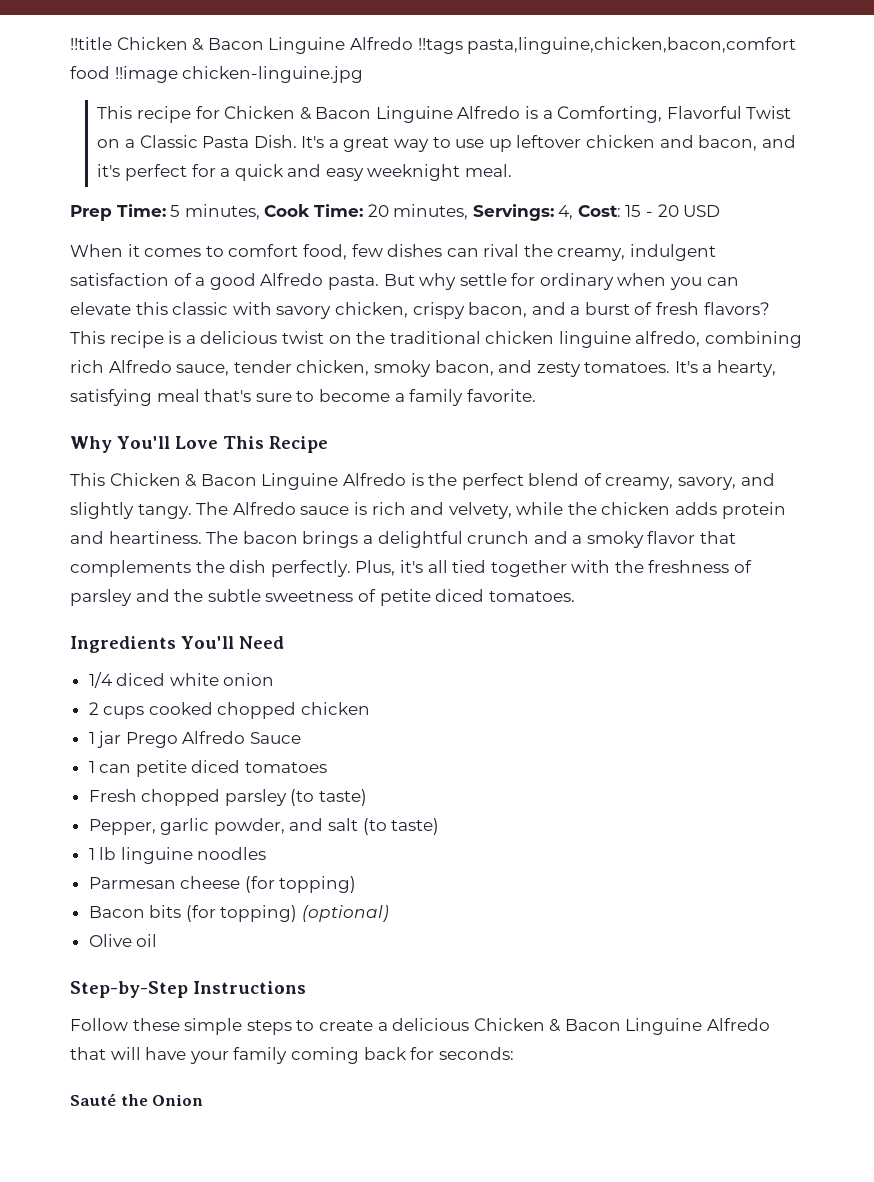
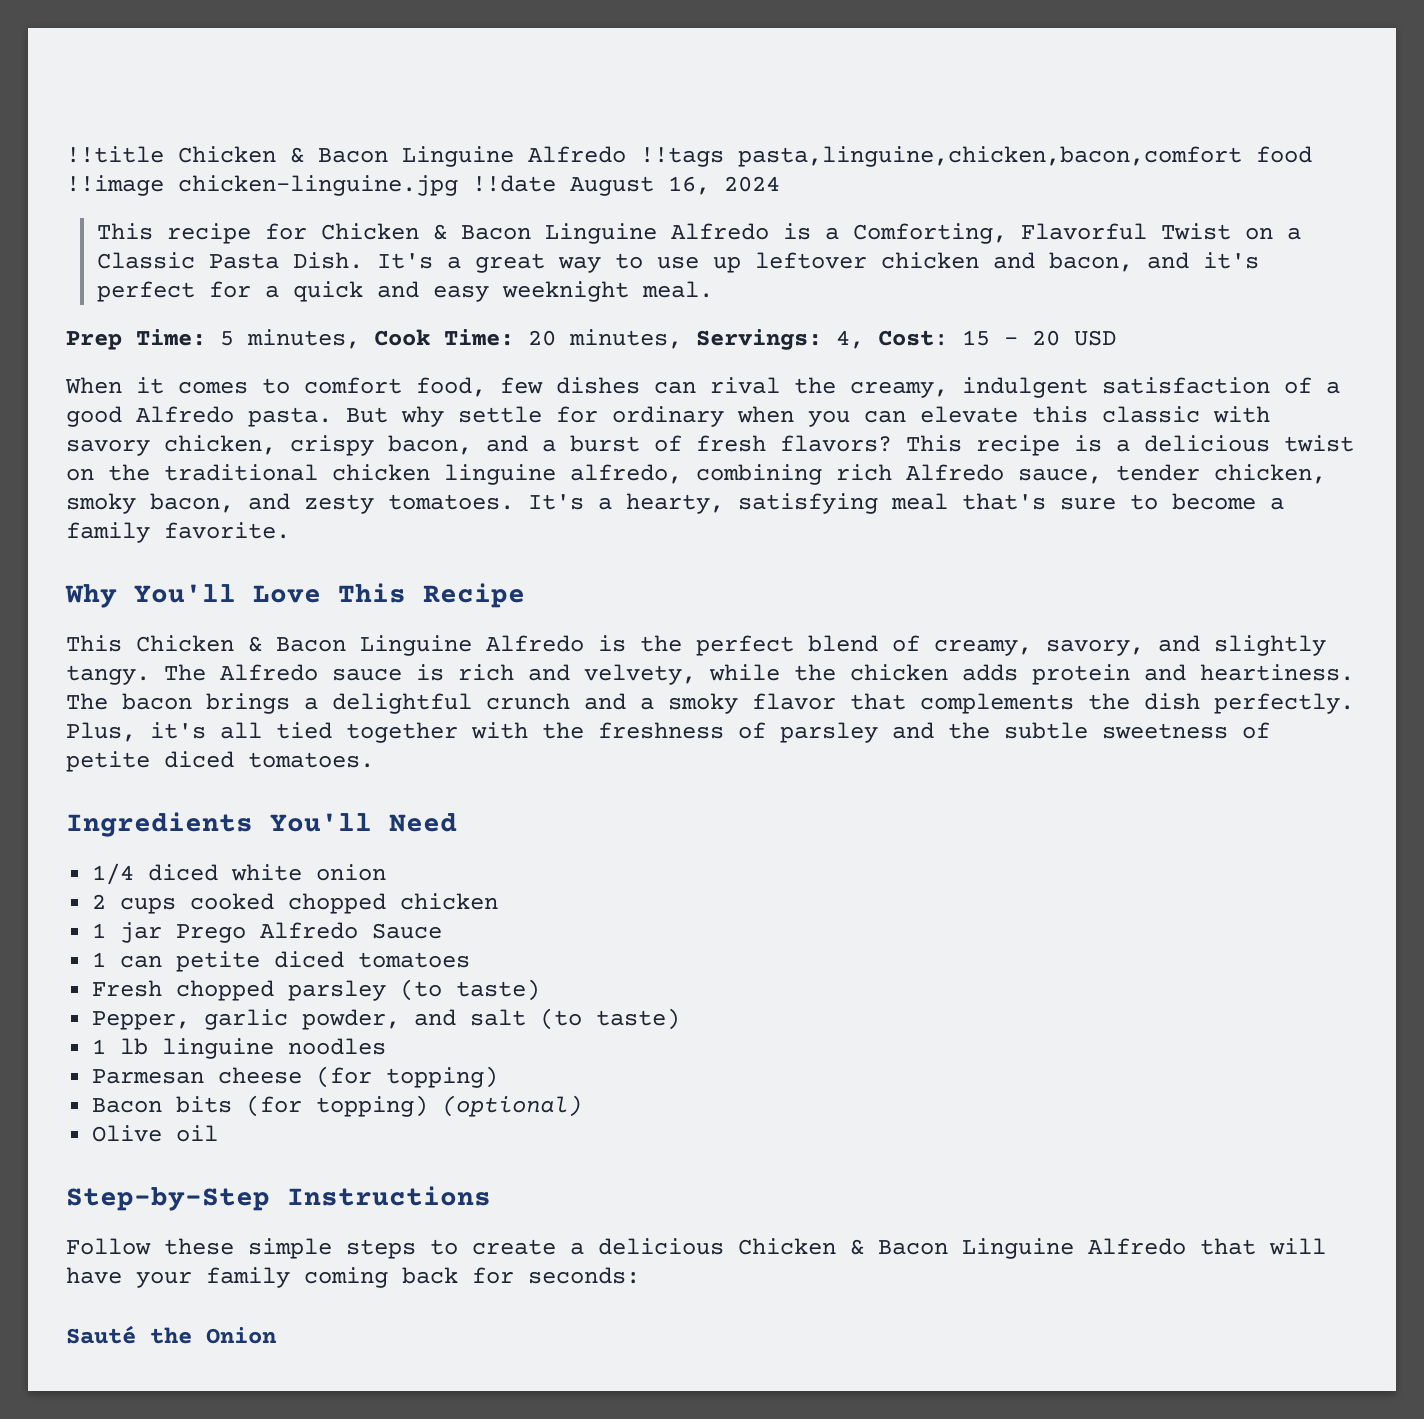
- !!title Chicken & Bacon Linguine Alfredo !!tags pasta,linguine,chicken,bacon,comfort food !!image chicken-linguine.jpg
+ !!title Chicken & Bacon Linguine Alfredo !!tags pasta,linguine,chicken,bacon,comfort food !!image chicken-linguine.jpg !!date August 16, 2024

